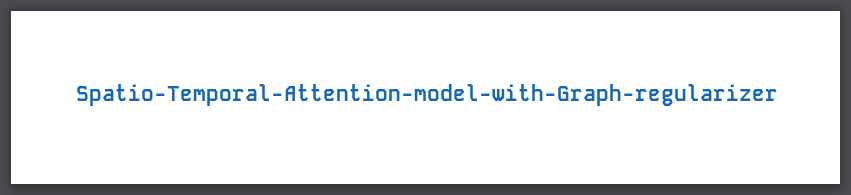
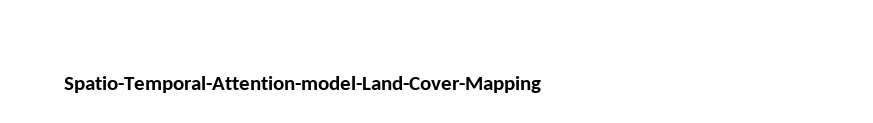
- Spatio-Temporal-Attention-model-with-Graph-regularizer
+ Spatio-Temporal-Attention-model-Land-Cover-Mapping

